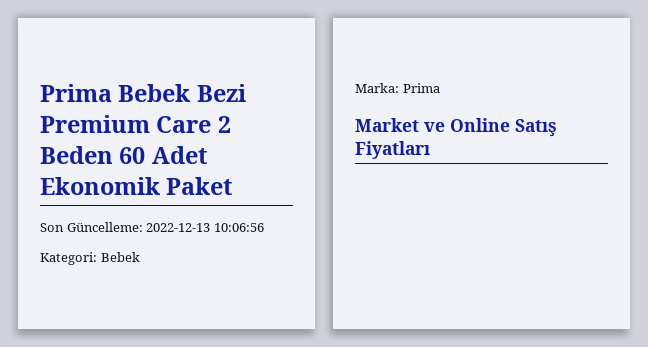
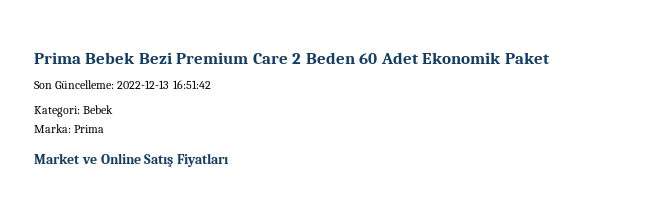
- Son Güncelleme: 2022-12-13 10:06:56
+ Son Güncelleme: 2022-12-13 16:51:42

